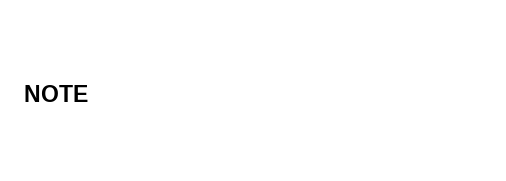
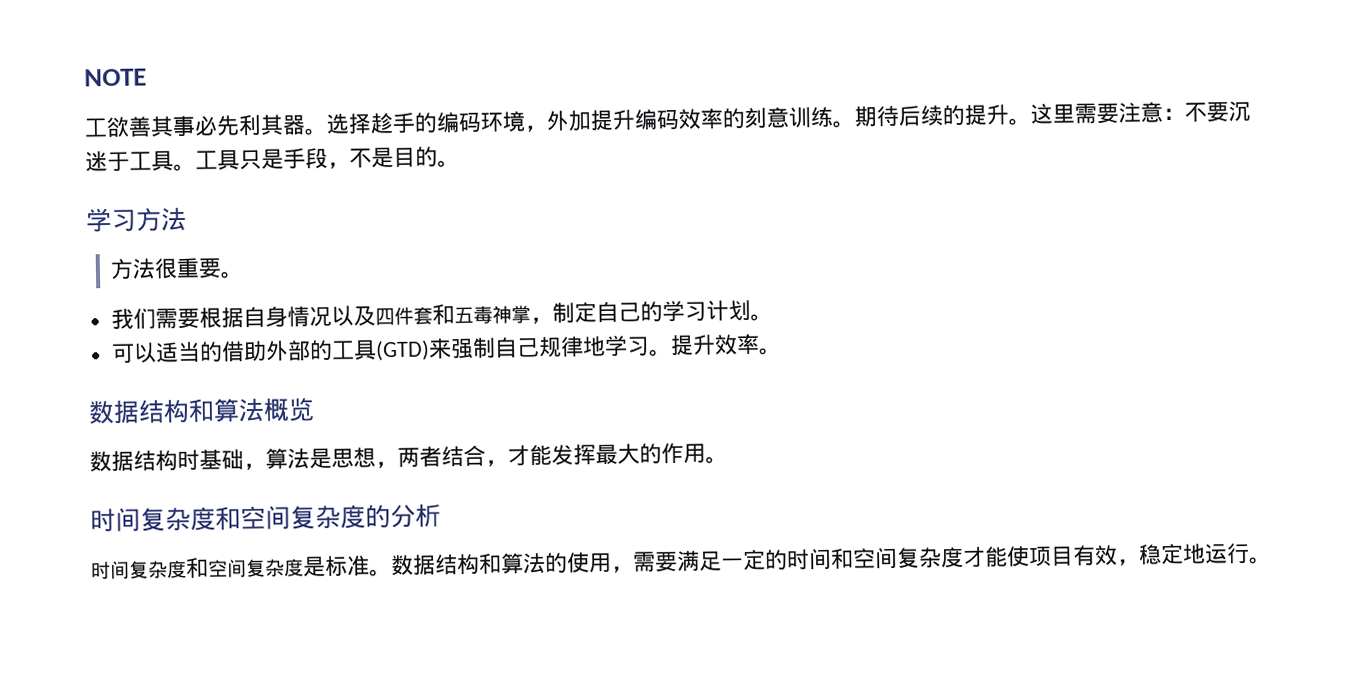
+ 工欲善其事必先利其器。选择趁手的编码环境，外加提升编码效率的刻意训练。期待后续的提升。这里需要注意：不要沉迷于工具。工具只是手段，不是目的。
+ 学习方法
+ 方法很重要。
+ 我们需要根据自身情况以及四件套和五毒神掌，制定自己的学习计划。
+ 可以适当的借助外部的工具(GTD)来强制自己规律地学习。提升效率。
+ 数据结构和算法概览
+ 数据结构时基础，算法是思想，两者结合，才能发挥最大的作用。
+ 时间复杂度和空间复杂度的分析
+ 时间复杂度和空间复杂度是标准。数据结构和算法的使用，需要满足一定的时间和空间复杂度才能使项目有效，稳定地运行。

